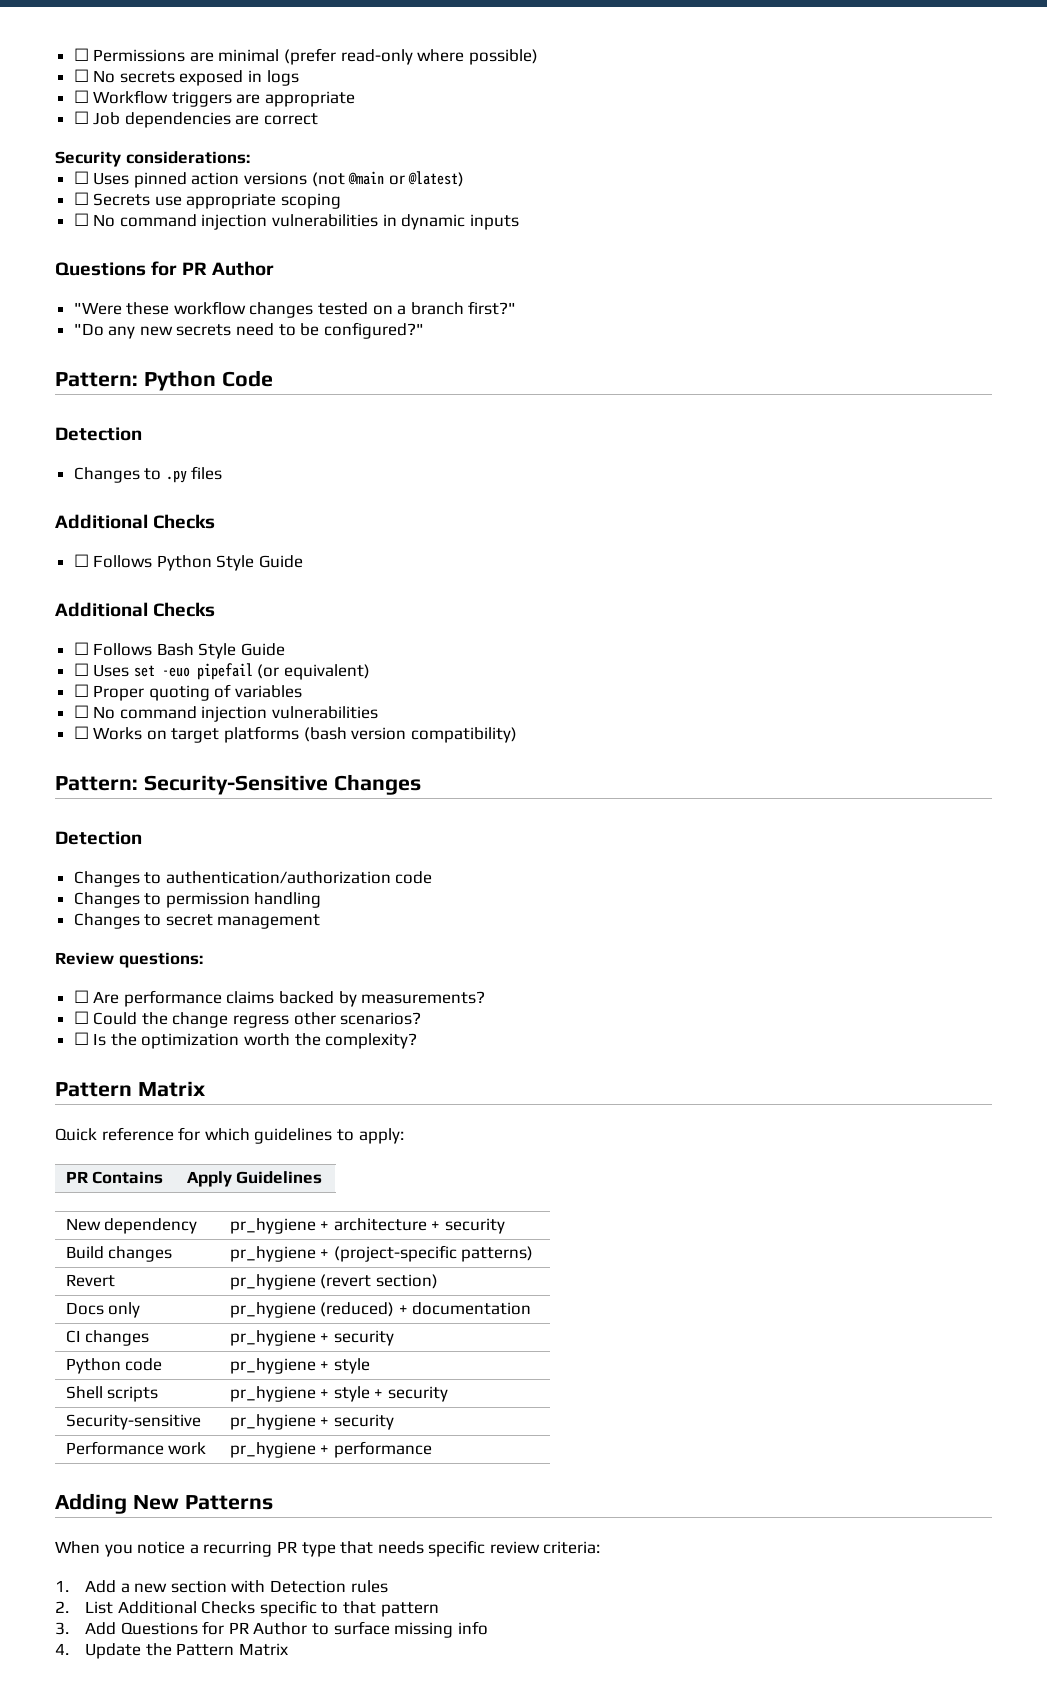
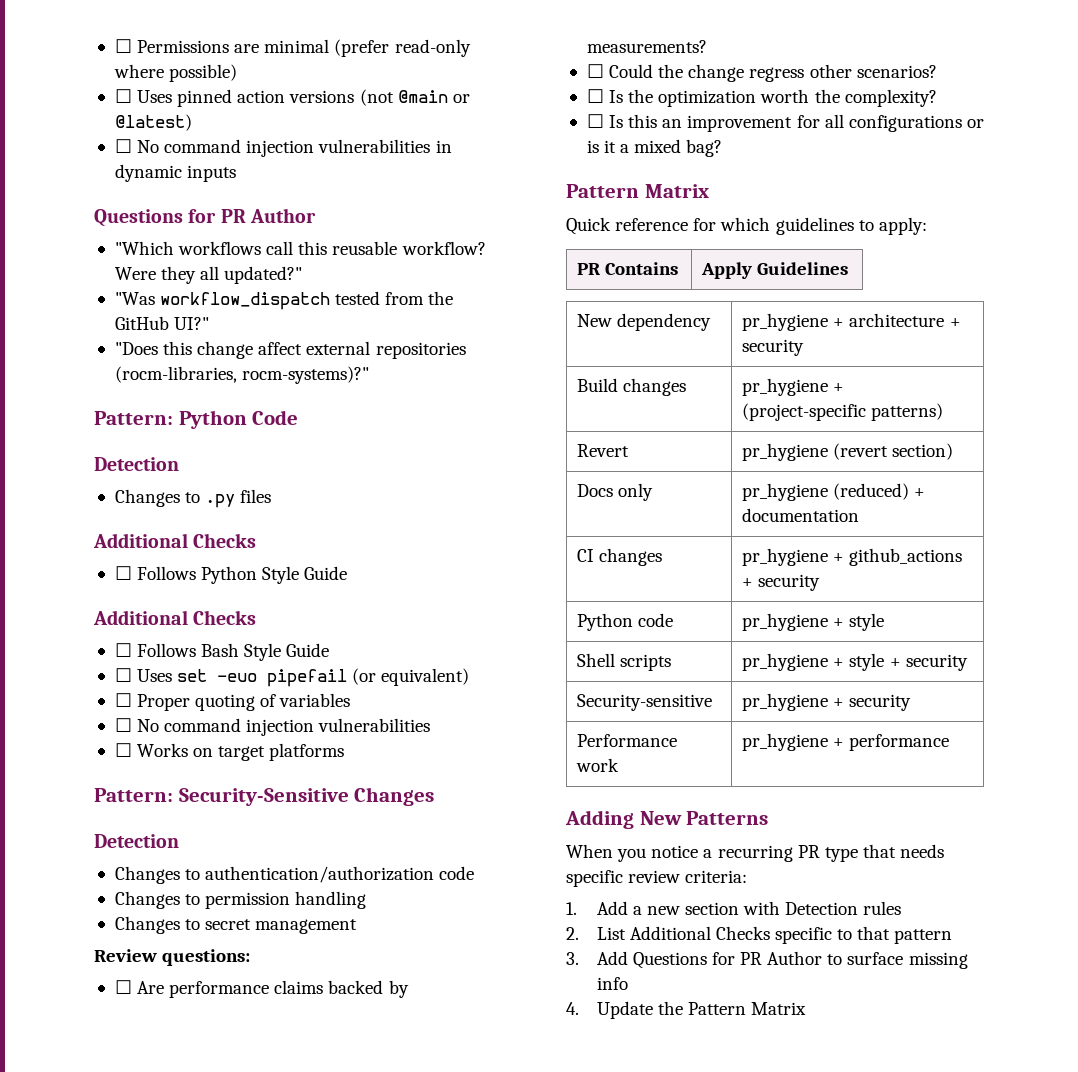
- ☐ No secrets exposed in logs
- ☐ Workflow triggers are appropriate
- ☐ Job dependencies are correct
- Security considerations:
- ☐ Secrets use appropriate scoping
- "Were these workflow changes tested on a branch first?"
- "Do any new secrets need to be configured?"
+ "Which workflows call this reusable workflow? Were they all updated?"
+ "Was workflow_dispatch tested from the GitHub UI?"
+ "Does this change affect external repositories (rocm-libraries, rocm-systems)?"
- ☐ Works on target platforms (bash version compatibility)
+ ☐ Works on target platforms
+ ☐ Is this an improvement for all configurations or is it a mixed bag?
- CI changes | pr_hygiene + security
+ CI changes | pr_hygiene + github_actions + security

